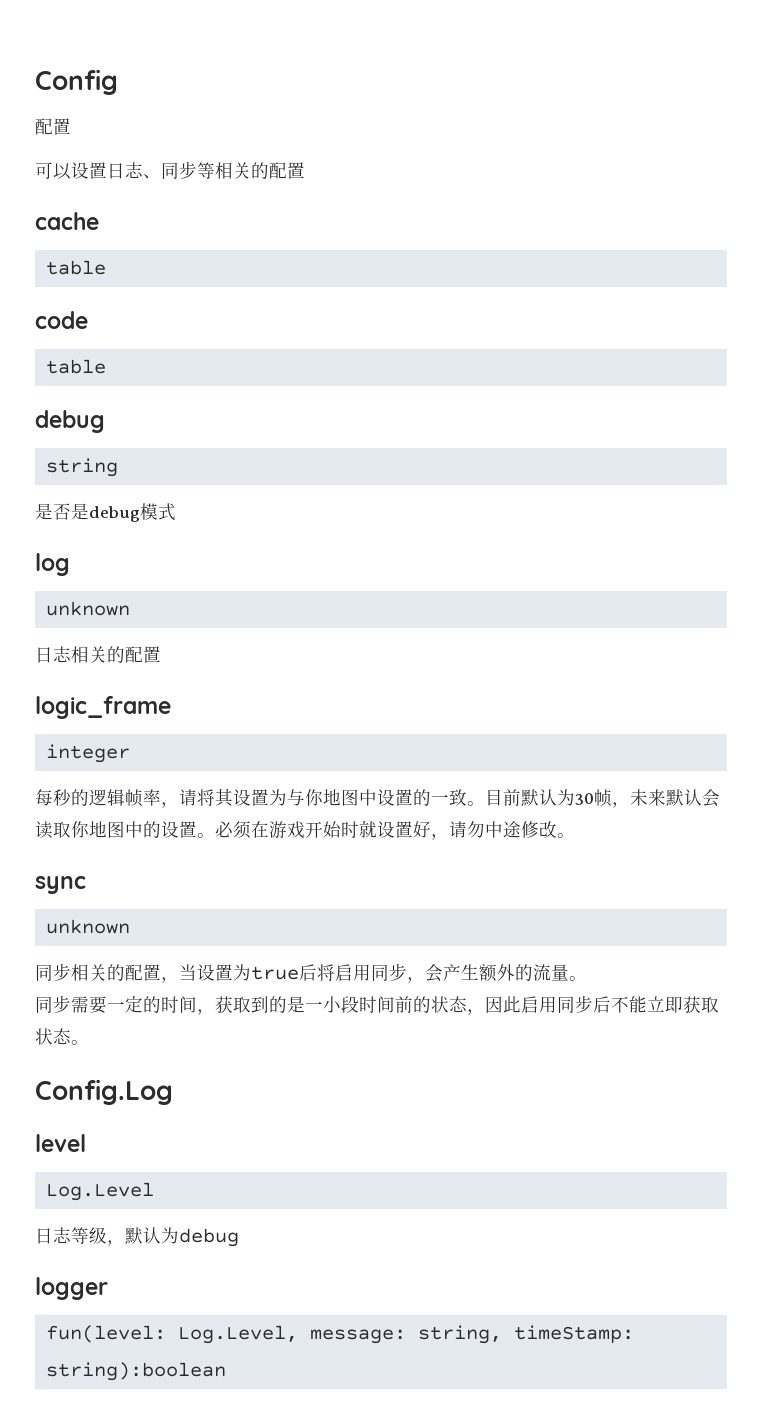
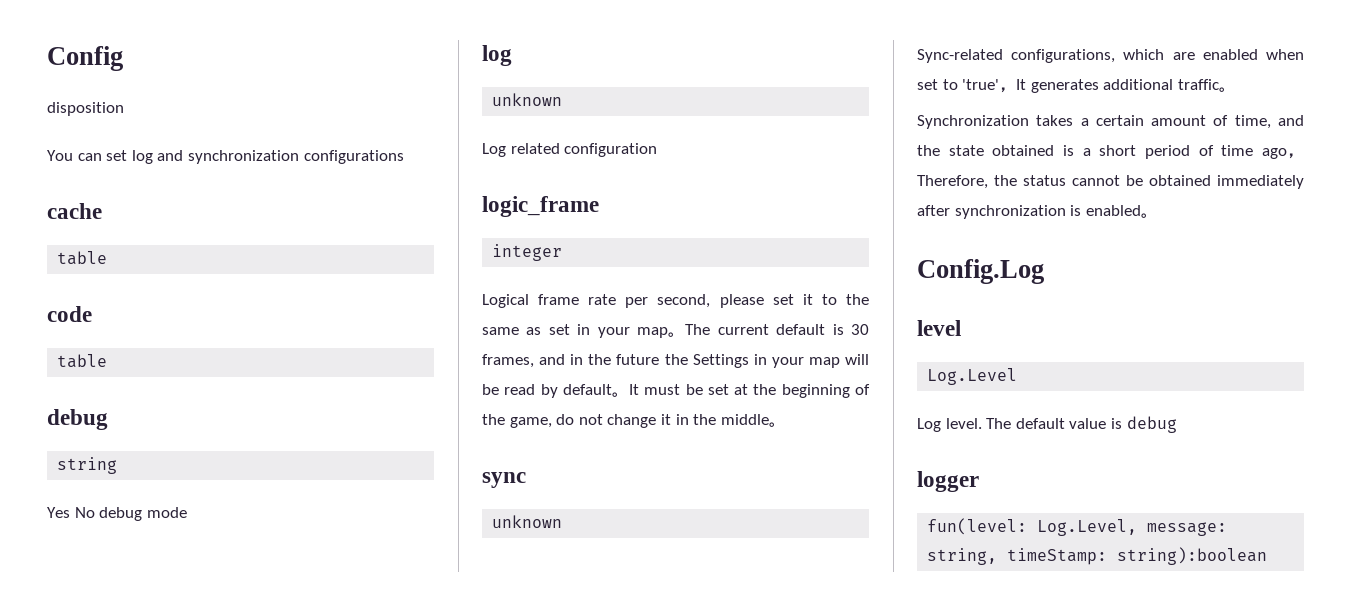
  Config
- 配置
- 可以设置日志、同步等相关的配置
+ disposition
+ You can set log and synchronization configurations
- 是否是debug模式
+ Yes No debug mode
- 日志相关的配置
+ Log related configuration
- 每秒的逻辑帧率，请将其设置为与你地图中设置的一致。目前默认为30帧，未来默认会读取你地图中的设置。必须在游戏开始时就设置好，请勿中途修改。
+ Logical frame rate per second, please set it to the same as set in your map。The current default is 30 frames, and in the future the Settings in your map will be read by default。It must be set at the beginning of the game, do not change it in the middle。
  sync
  unknown
- 同步相关的配置，当设置为true后将启用同步，会产生额外的流量。
- 同步需要一定的时间，获取到的是一小段时间前的状态，因此启用同步后不能立即获取状态。
+ Sync-related configurations, which are enabled when set to 'true'，It generates additional traffic。
+ Synchronization takes a certain amount of time, and the state obtained is a short period of time ago，Therefore, the status cannot be obtained immediately after synchronization is enabled。
  Config.Log
  level
  Log.Level
- 日志等级，默认为debug
+ Log level. The default value is debug

